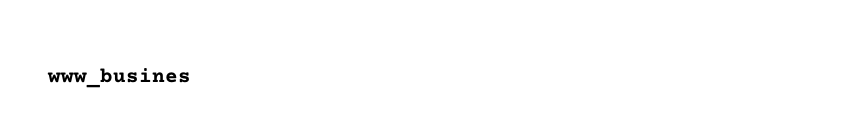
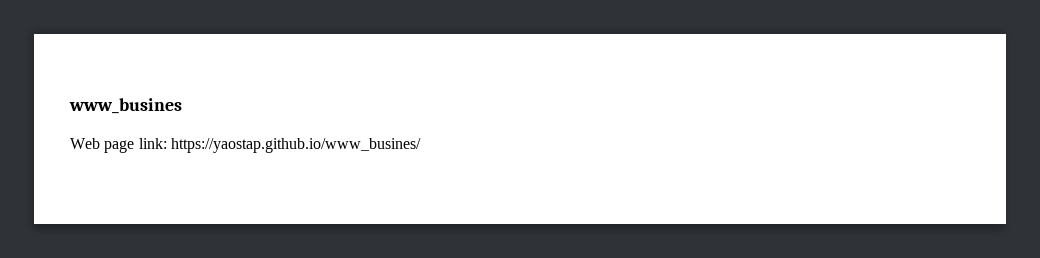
+ Web page link: https://yaostap.github.io/www_busines/

